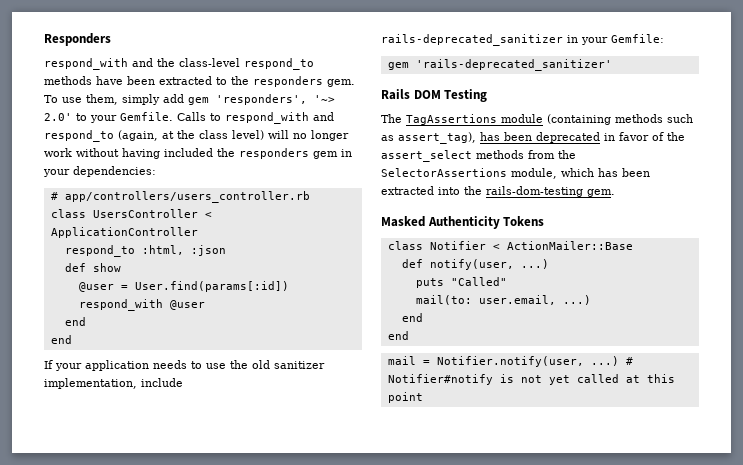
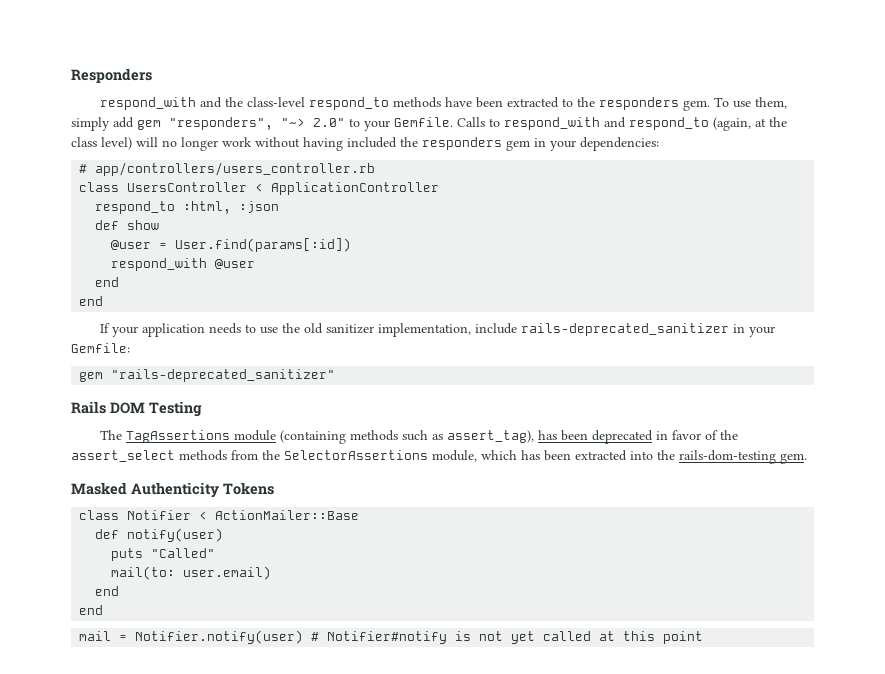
- To use them, simply add gem 'responders', '~> 2.0' to your Gemfile.
+ To use them, simply add gem "responders", "~> 2.0" to your Gemfile.
- gem 'rails-deprecated_sanitizer'
+ gem "rails-deprecated_sanitizer"
- def notify(user, ...)
+ def notify(user)
- mail(to: user.email, ...)
+ mail(to: user.email)
- mail = Notifier.notify(user, ...) # Notifier#notify is not yet called at this point
+ mail = Notifier.notify(user) # Notifier#notify is not yet called at this point

